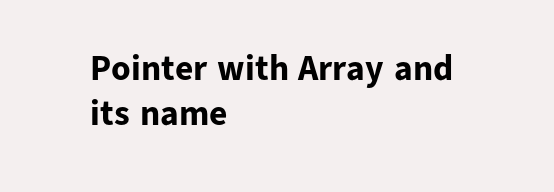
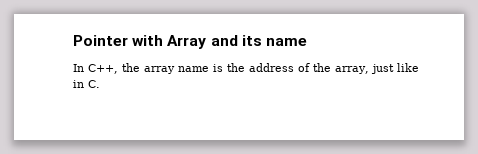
+ In C++, the array name is the address of the array, just like in C.

